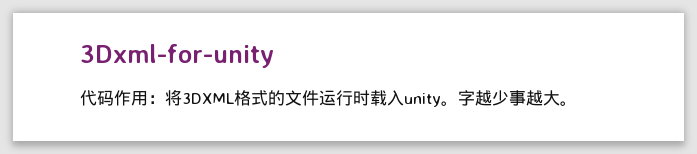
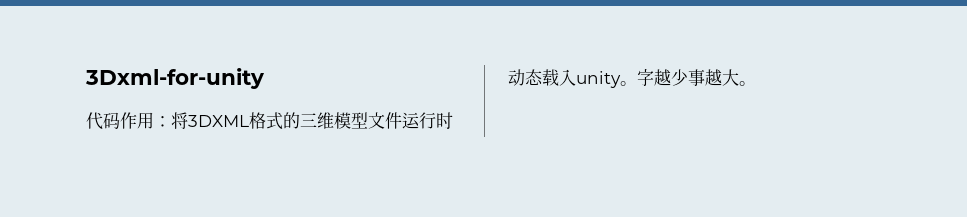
- 代码作用：将3DXML格式的文件运行时载入unity。
+ 代码作用：将3DXML格式的三维模型文件运行时动态载入unity。

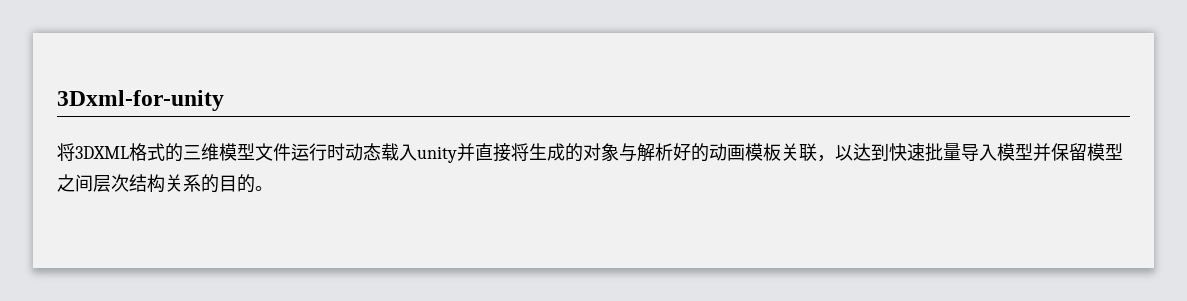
- 代码作用：将3DXML格式的三维模型文件运行时动态载入unity。字越少事越大。
+ 将3DXML格式的三维模型文件运行时动态载入unity并直接将生成的对象与解析好的动画模板关联，以达到快速批量导入模型并保留模型之间层次结构关系的目的。

